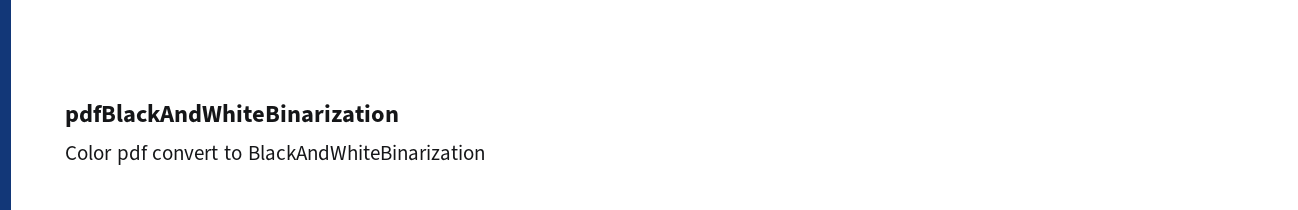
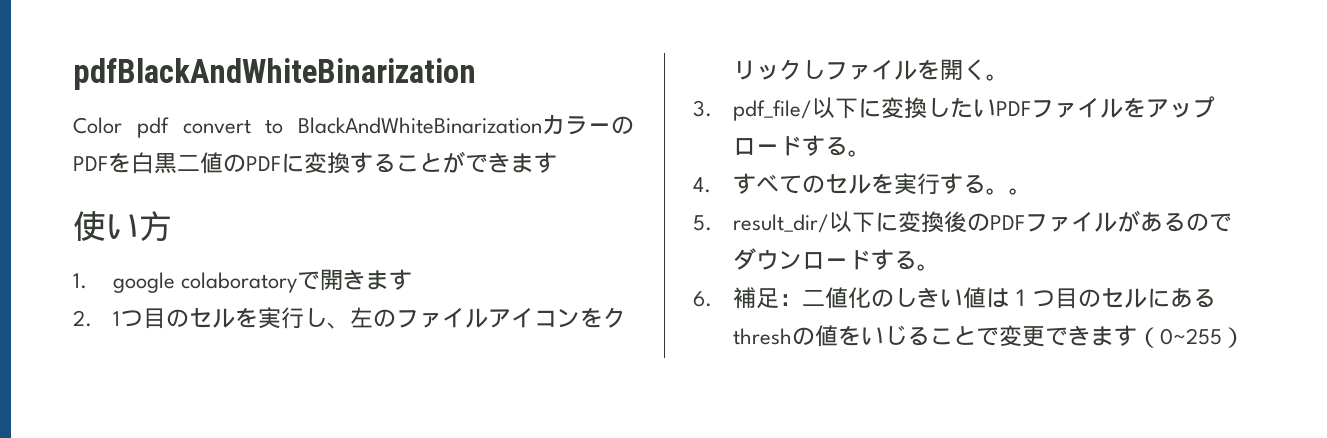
- Color pdf convert to BlackAndWhiteBinarization
+ Color pdf convert to BlackAndWhiteBinarizationカラーのPDFを白黒二値のPDFに変換することができます
+ 使い方
+ 1. google colaboratoryで開きます
+ 2. 1つ目のセルを実行し、左のファイルアイコンをクリックしファイルを開く。
+ 3. pdf_file/以下に変換したいPDFファイルをアップロードする。
+ 4.すべてのセルを実行する。。
+ 5. result_dir/以下に変換後のPDFファイルがあるのでダウンロードする。
+ 6.補足：二値化のしきい値は１つ目のセルにあるthreshの値をいじることで変更できます（0~255）

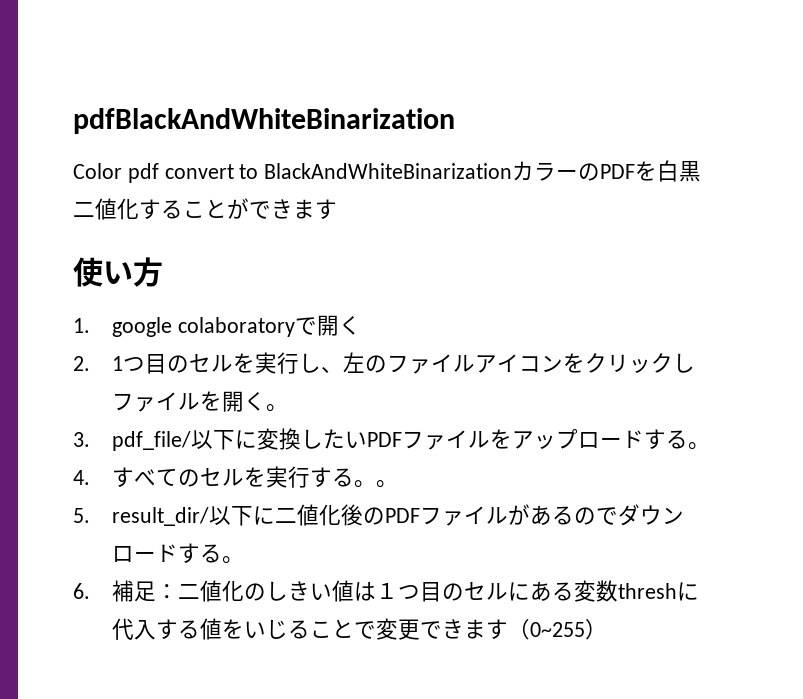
- Color pdf convert to BlackAndWhiteBinarizationカラーのPDFを白黒二値のPDFに変換することができます
+ Color pdf convert to BlackAndWhiteBinarizationカラーのPDFを白黒二値化することができます
- 1. google colaboratoryで開きます
+ 1. google colaboratoryで開く
- 5. result_dir/以下に変換後のPDFファイルがあるのでダウンロードする。
+ 5. result_dir/以下に二値化後のPDFファイルがあるのでダウンロードする。
- 6.補足：二値化のしきい値は１つ目のセルにあるthreshの値をいじることで変更できます（0~255）
+ 6.補足：二値化のしきい値は１つ目のセルにある変数threshに代入する値をいじることで変更できます（0~255）

